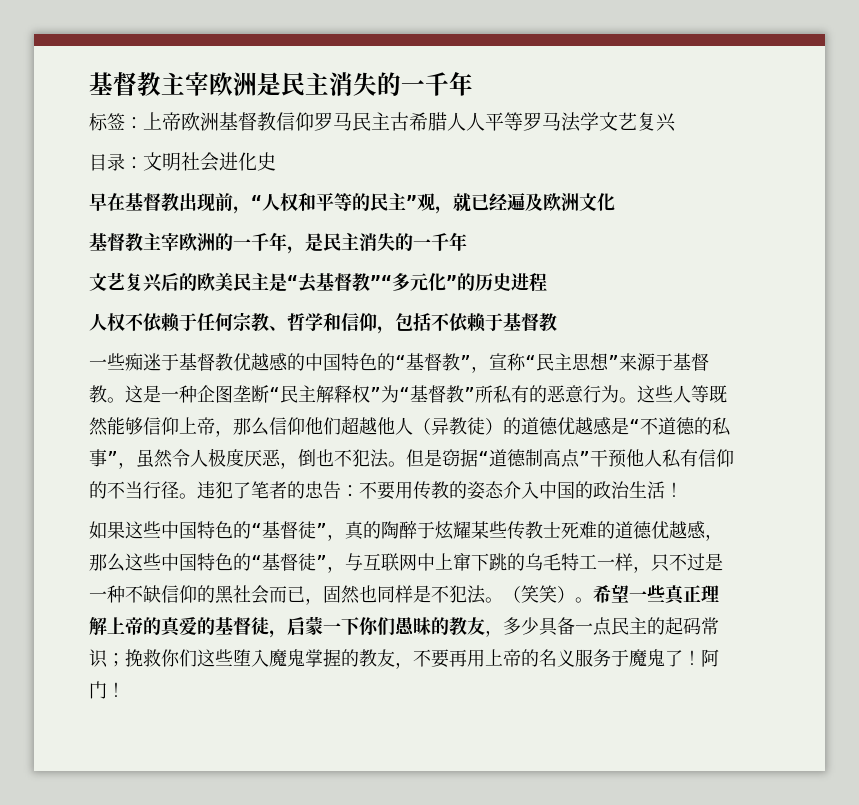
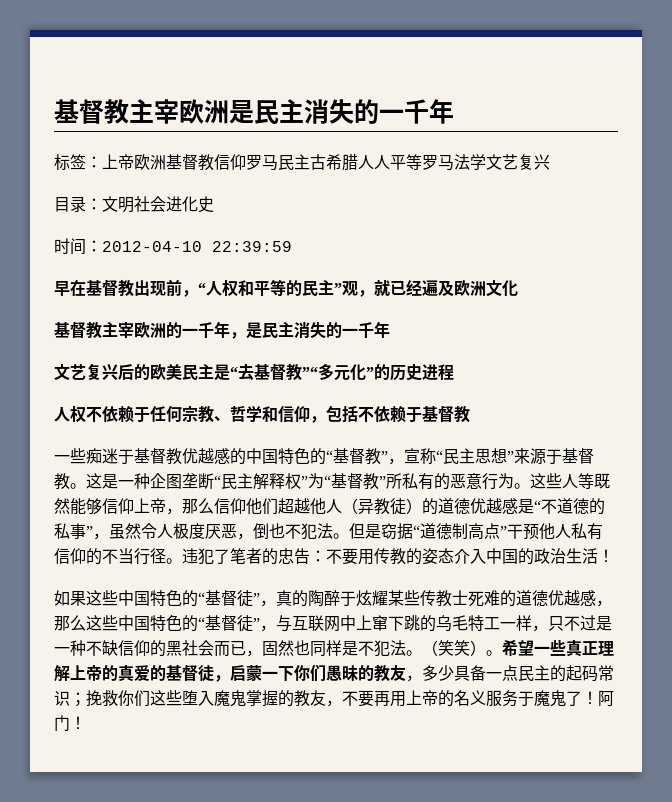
+ 时间：2012-04-10 22:39:59

